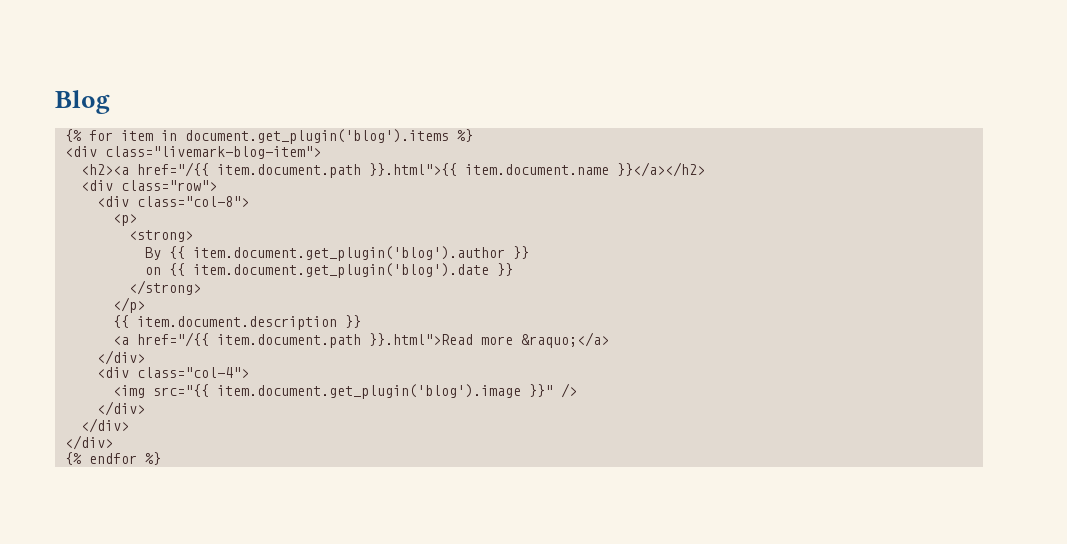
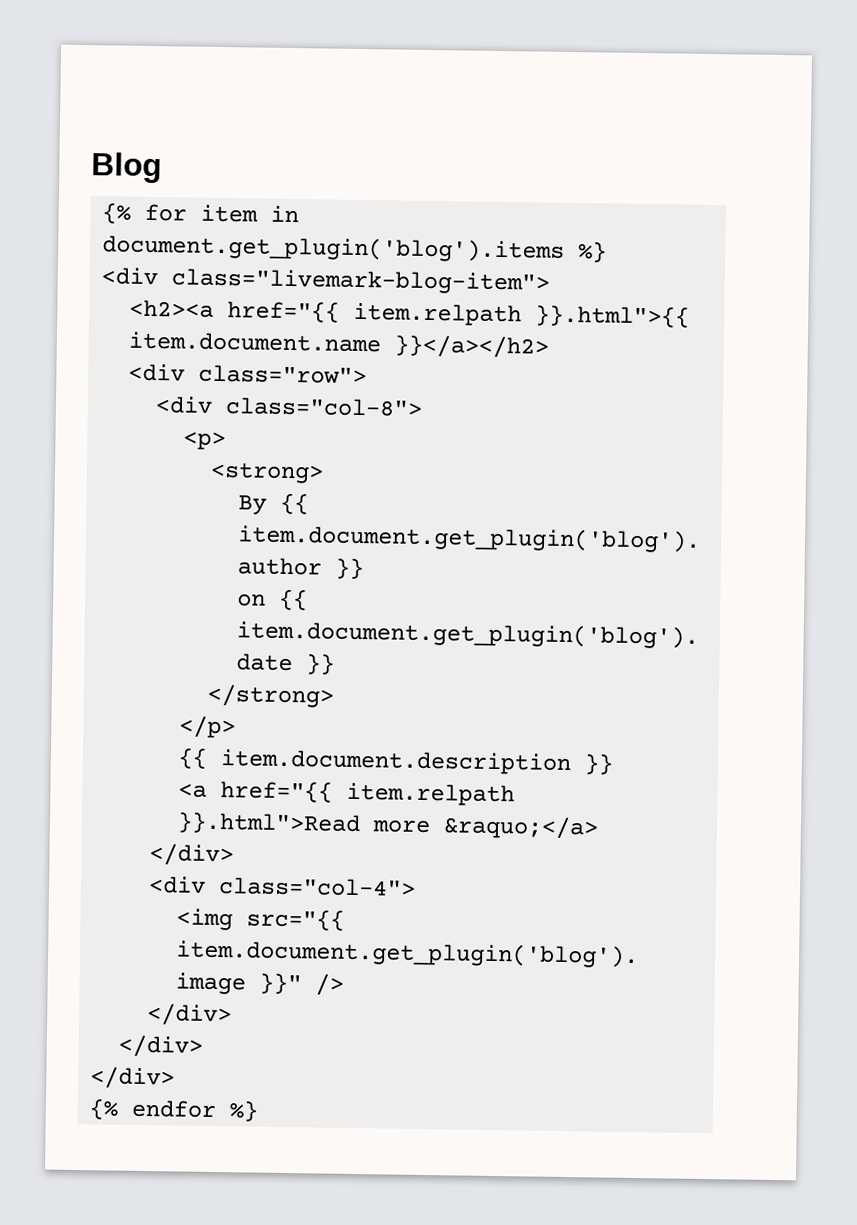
- <h2><a href="/{{ item.document.path }}.html">{{ item.document.name }}</a></h2>
+ <h2><a href="{{ item.relpath }}.html">{{ item.document.name }}</a></h2>
- <a href="/{{ item.document.path }}.html">Read more &raquo;</a>
+ <a href="{{ item.relpath }}.html">Read more &raquo;</a>

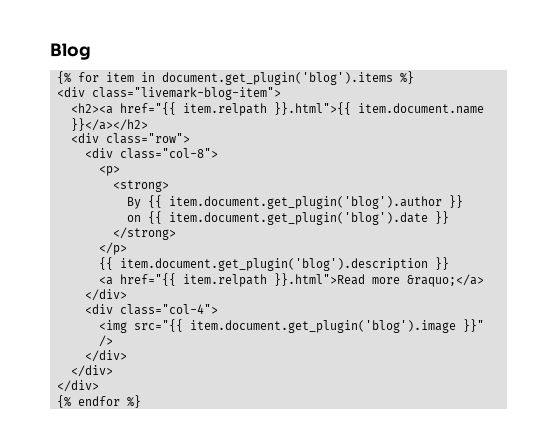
- {{ item.document.description }}
+ {{ item.document.get_plugin('blog').description }}

